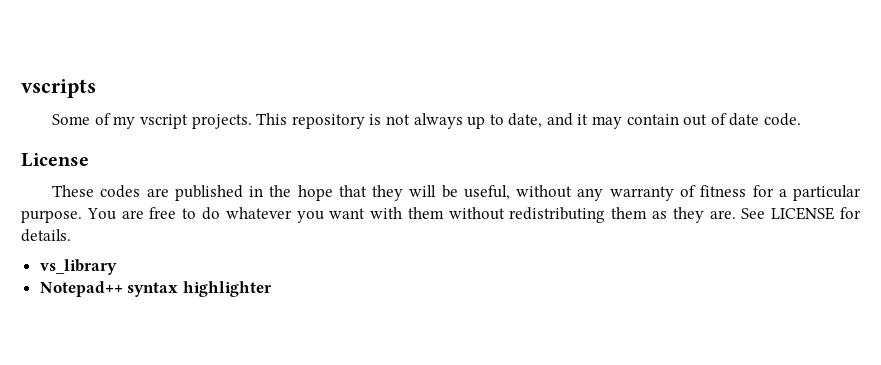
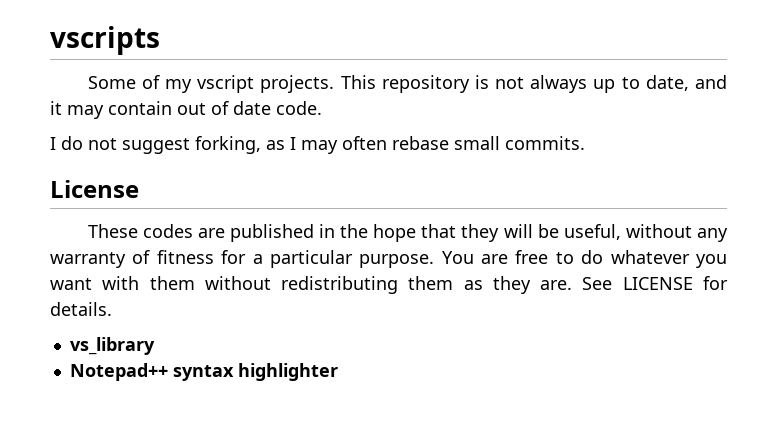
+ I do not suggest forking, as I may often rebase small commits.

